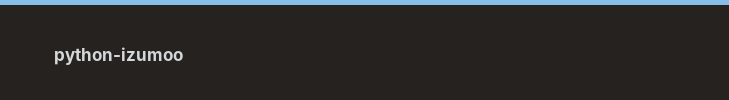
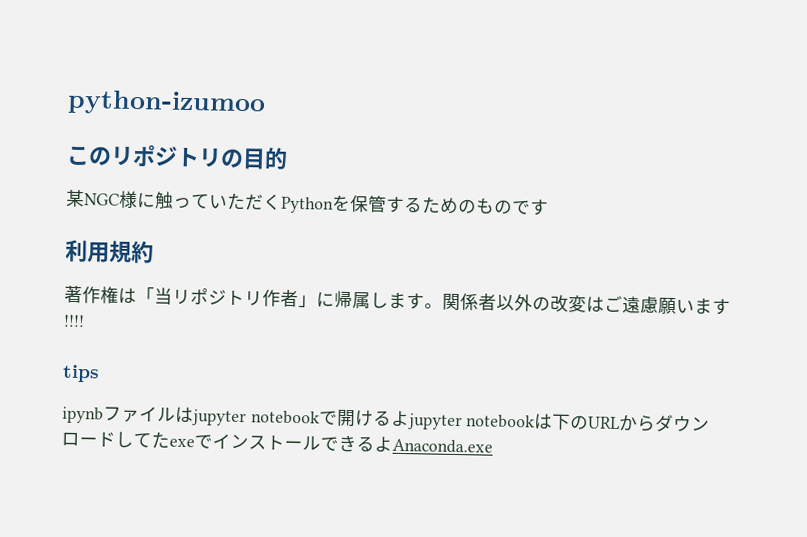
+ このリポジトリの目的
+ 某NGC様に触っていただくPythonを保管するためのものです
+ 利用規約
+ 著作権は「当リポジトリ作者」に帰属します。関係者以外の改変はご遠慮願います!!!!
+ tips
+ ipynbファイルはjupyter notebookで開けるよjupyter notebookは下のURLからダウンロードしてたexeでインストールできるよAnaconda.exe

